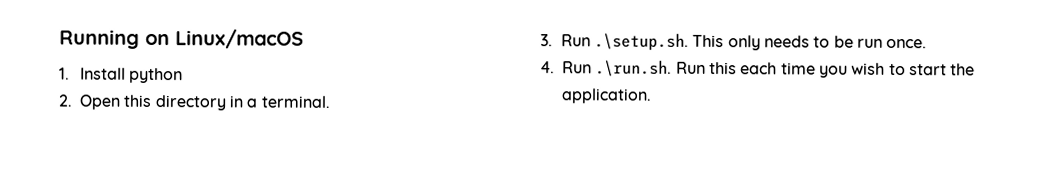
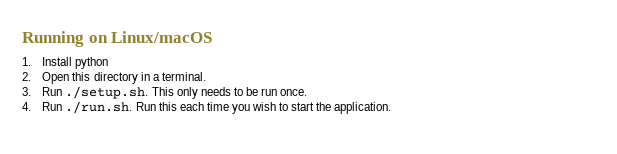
- 3. Run .\setup.sh. This only needs to be run once.
+ 3. Run ./setup.sh. This only needs to be run once.
- 4. Run .\run.sh. Run this each time you wish to start the application.
+ 4. Run ./run.sh. Run this each time you wish to start the application.

